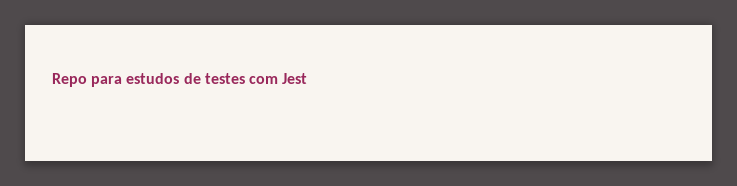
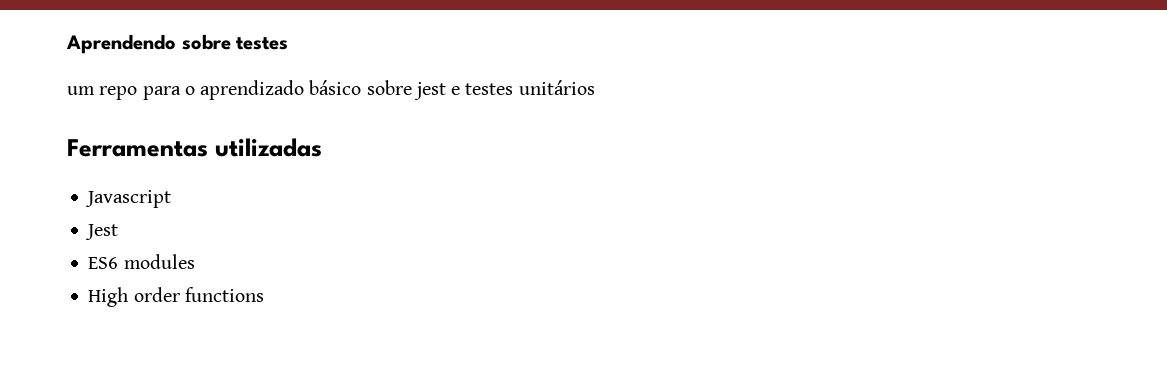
- Repo para estudos de testes com Jest
+ Aprendendo sobre testes
+ um repo para o aprendizado básico sobre jest e testes unitários
+ Ferramentas utilizadas
+ Javascript
+ Jest
+ ES6 modules
+ High order functions

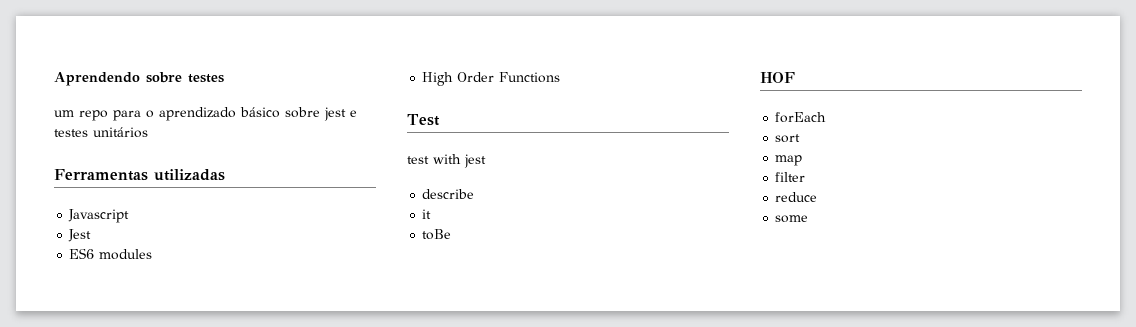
- High order functions
+ High Order Functions
+ Test
+ test with jest
+ describe
+ it
+ toBe
+ HOF
+ forEach
+ sort
+ map
+ filter
+ reduce
+ some

